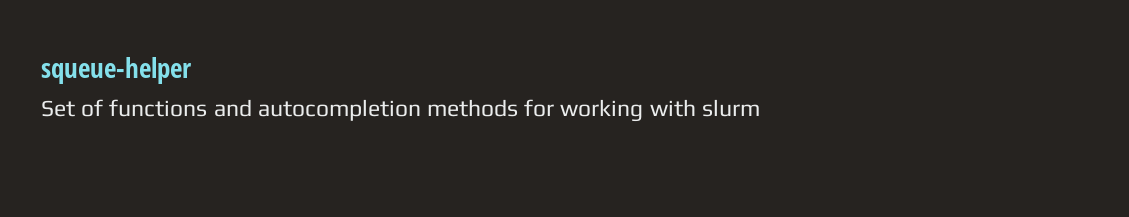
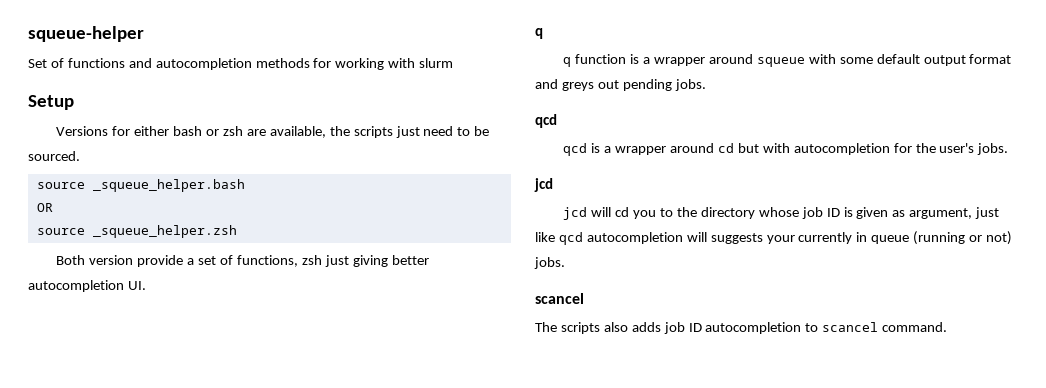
+ Setup
+ Versions for either bash or zsh are available, the scripts just need to be sourced.
+ source _squeue_helper.bash
+ OR
+ source _squeue_helper.zsh
+ Both version provide a set of functions, zsh just giving better autocompletion UI.
+ q
+ q function is a wrapper around squeue with some default output format and greys out pending jobs.
+ qcd
+ qcd is a wrapper around cd but with autocompletion for the user's jobs.
+ jcd
+ jcd will cd you to the directory whose job ID is given as argument, just like qcd autocompletion will suggests your currently in queue (running or not) jobs.
+ scancel
+ The scripts also adds job ID autocompletion to scancel command.

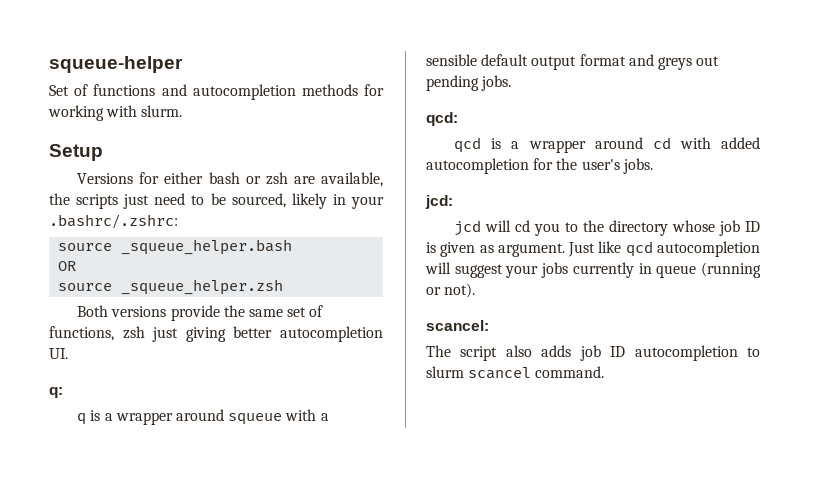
- Set of functions and autocompletion methods for working with slurm
+ Set of functions and autocompletion methods for working with slurm.
- Versions for either bash or zsh are available, the scripts just need to be sourced.
+ Versions for either bash or zsh are available, the scripts just need to be sourced, likely in your .bashrc/.zshrc:
- Both version provide a set of functions, zsh just giving better autocompletion UI.
- q
- q function is a wrapper around squeue with some default output format and greys out pending jobs.
- qcd
+ Both versions provide the same set of functions, zsh just giving better autocompletion UI.
+ q:
+ q is a wrapper around squeue with a sensible default output format and greys out pending jobs.
+ qcd:
- qcd is a wrapper around cd but with autocompletion for the user's jobs.
- jcd
+ qcd is a wrapper around cd with added autocompletion for the user's jobs.
+ jcd:
- jcd will cd you to the directory whose job ID is given as argument, just like qcd autocompletion will suggests your currently in queue (running or not) jobs.
- scancel
+ jcd will cd you to the directory whose job ID is given as argument. Just like qcd autocompletion will suggest your jobs currently in queue (running or not).
+ scancel:
- The scripts also adds job ID autocompletion to scancel command.
+ The script also adds job ID autocompletion to slurm scancel command.

